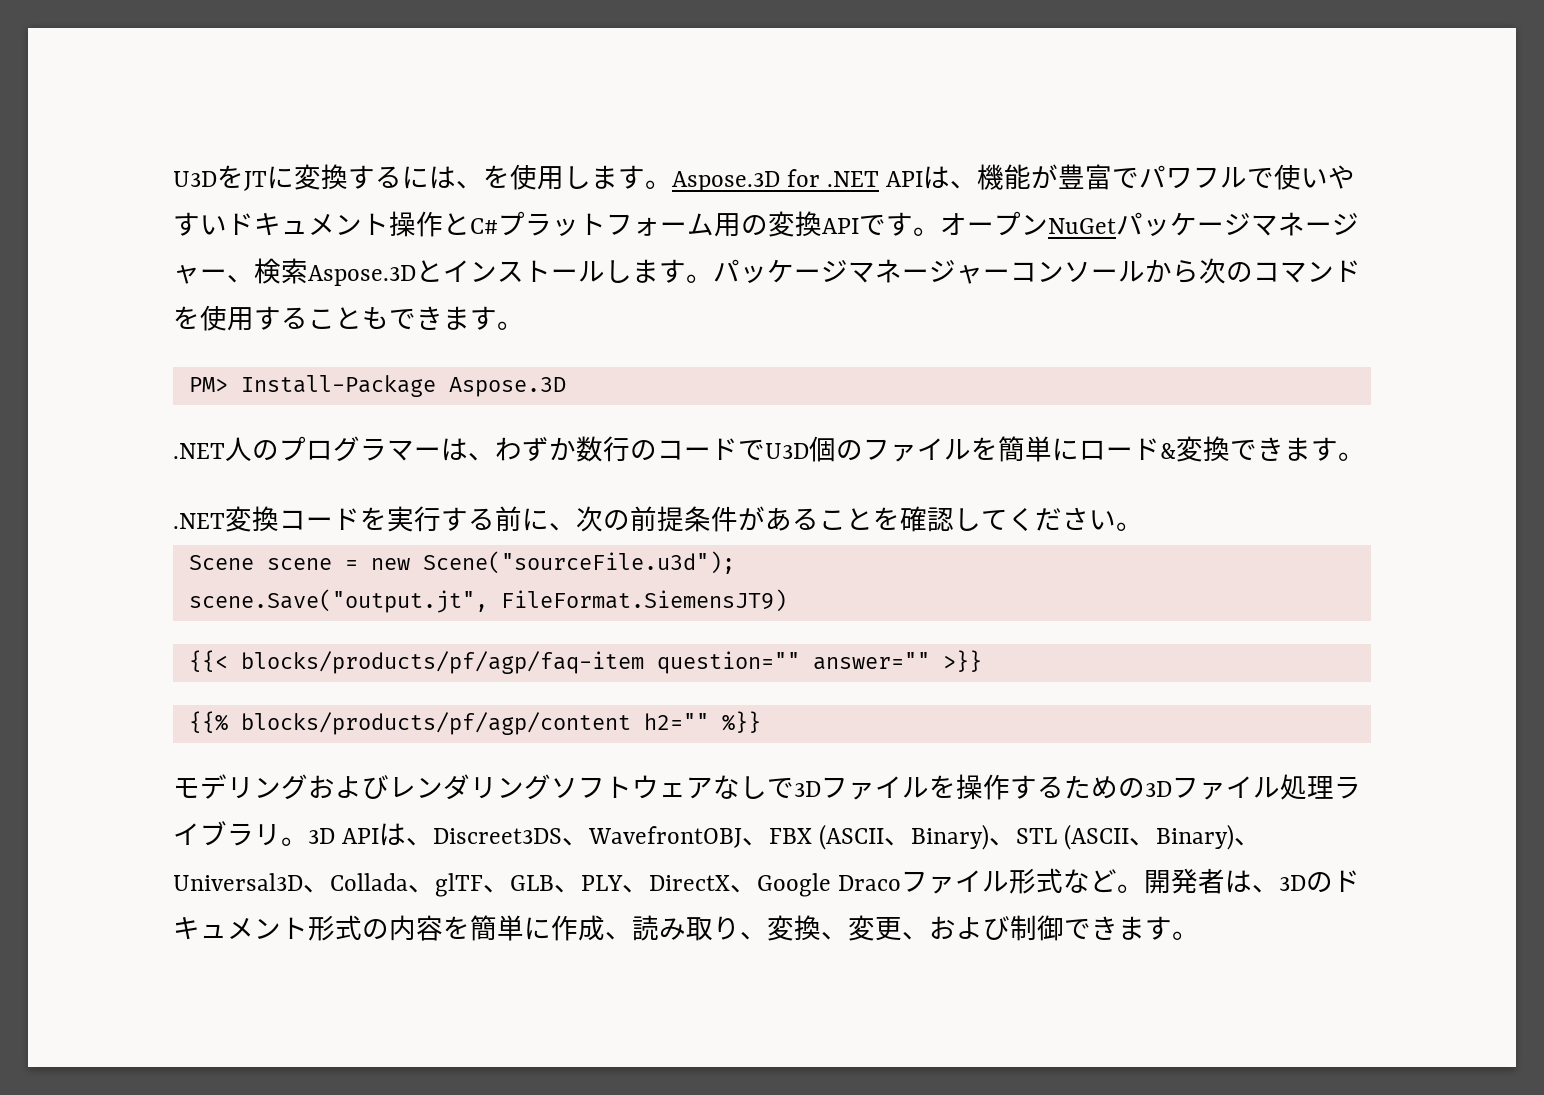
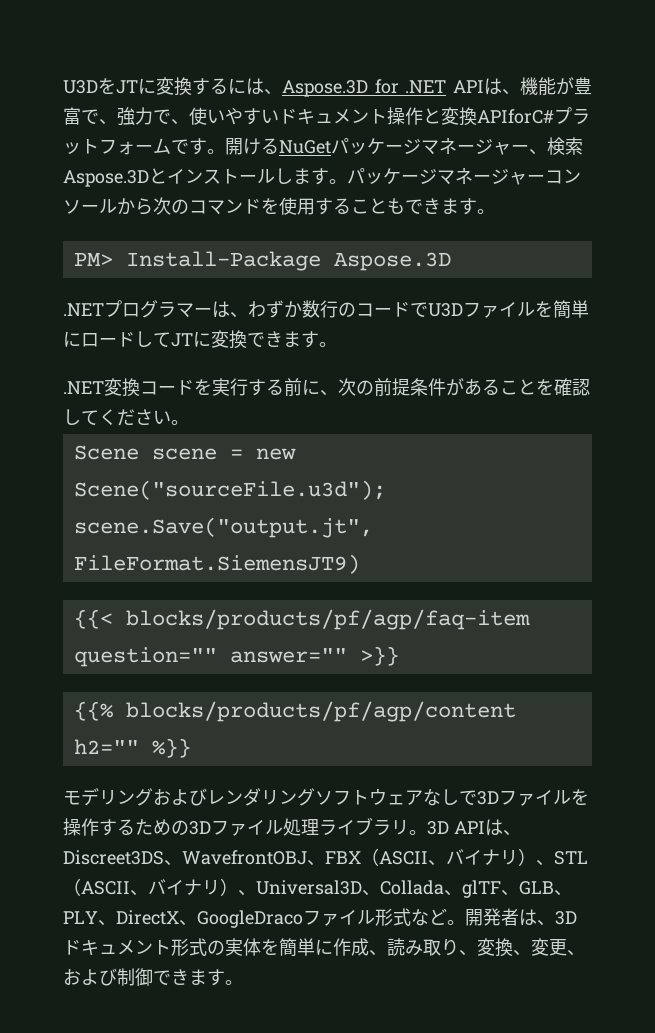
- U3DをJTに変換するには、を使用します。Aspose.3D for .NET APIは、機能が豊富でパワフルで使いやすいドキュメント操作とC#プラットフォーム用の変換APIです。オープンNuGetパッケージマネージャー、検索Aspose.3Dとインストールします。
+ U3DをJTに変換するには、Aspose.3D for .NET APIは、機能が豊富で、強力で、使いやすいドキュメント操作と変換APIforC#プラットフォームです。開けるNuGetパッケージマネージャー、検索Aspose.3Dとインストールします。
- .NET人のプログラマーは、わずか数行のコードでU3D個のファイルを簡単にロード&変換できます。
+ .NETプログラマーは、わずか数行のコードでU3Dファイルを簡単にロードしてJTに変換できます。
- 3D APIは、Discreet3DS、WavefrontOBJ、FBX (ASCII、Binary)、STL (ASCII、Binary)、Universal3D、Collada、glTF、GLB、PLY、DirectX、Google Dracoファイル形式など。
+ 3D APIは、Discreet3DS、WavefrontOBJ、FBX（ASCII、バイナリ）、STL（ASCII、バイナリ）、Universal3D、Collada、glTF、GLB、PLY、DirectX、GoogleDracoファイル形式など。
- 開発者は、3Dのドキュメント形式の内容を簡単に作成、読み取り、変換、変更、および制御できます。
+ 開発者は、3Dドキュメント形式の実体を簡単に作成、読み取り、変換、変更、および制御できます。

